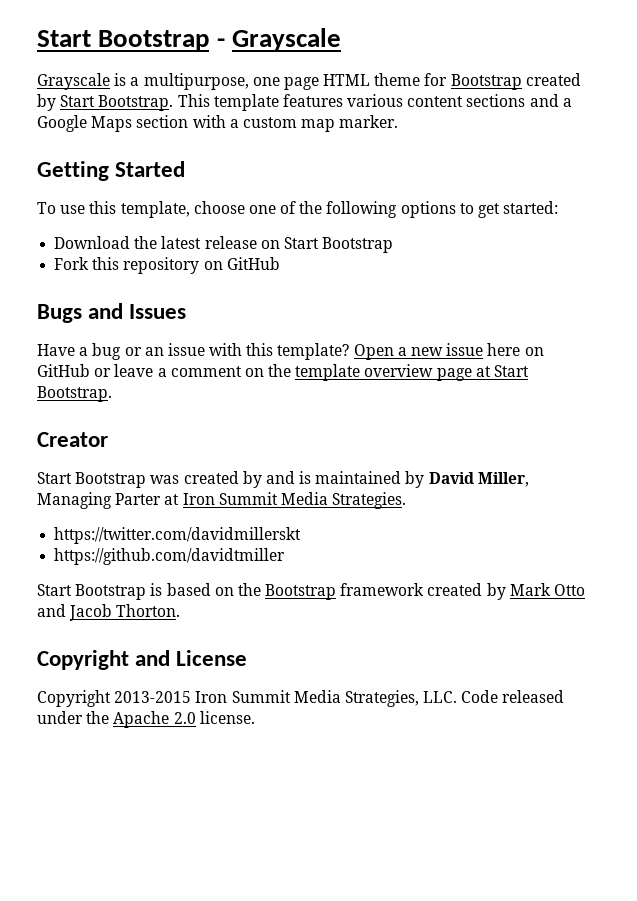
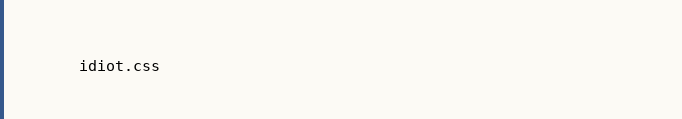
- Start Bootstrap - Grayscale
- Grayscale is a multipurpose, one page HTML theme for Bootstrap created by Start Bootstrap. This template features various content sections and a Google Maps section with a custom map marker.
- Getting Started
- To use this template, choose one of the following options to get started:
- Download the latest release on Start Bootstrap
- Fork this repository on GitHub
- Bugs and Issues
- Have a bug or an issue with this template? Open a new issue here on GitHub or leave a comment on the template overview page at Start Bootstrap.
- Creator
- Start Bootstrap was created by and is maintained by David Miller, Managing Parter at Iron Summit Media Strategies.
- https://twitter.com/davidmillerskt
- https://github.com/davidtmiller
- Start Bootstrap is based on the Bootstrap framework created by Mark Otto and Jacob Thorton.
- Copyright and License
- Copyright 2013-2015 Iron Summit Media Strategies, LLC. Code released under the Apache 2.0 license.
+ idiot.css

